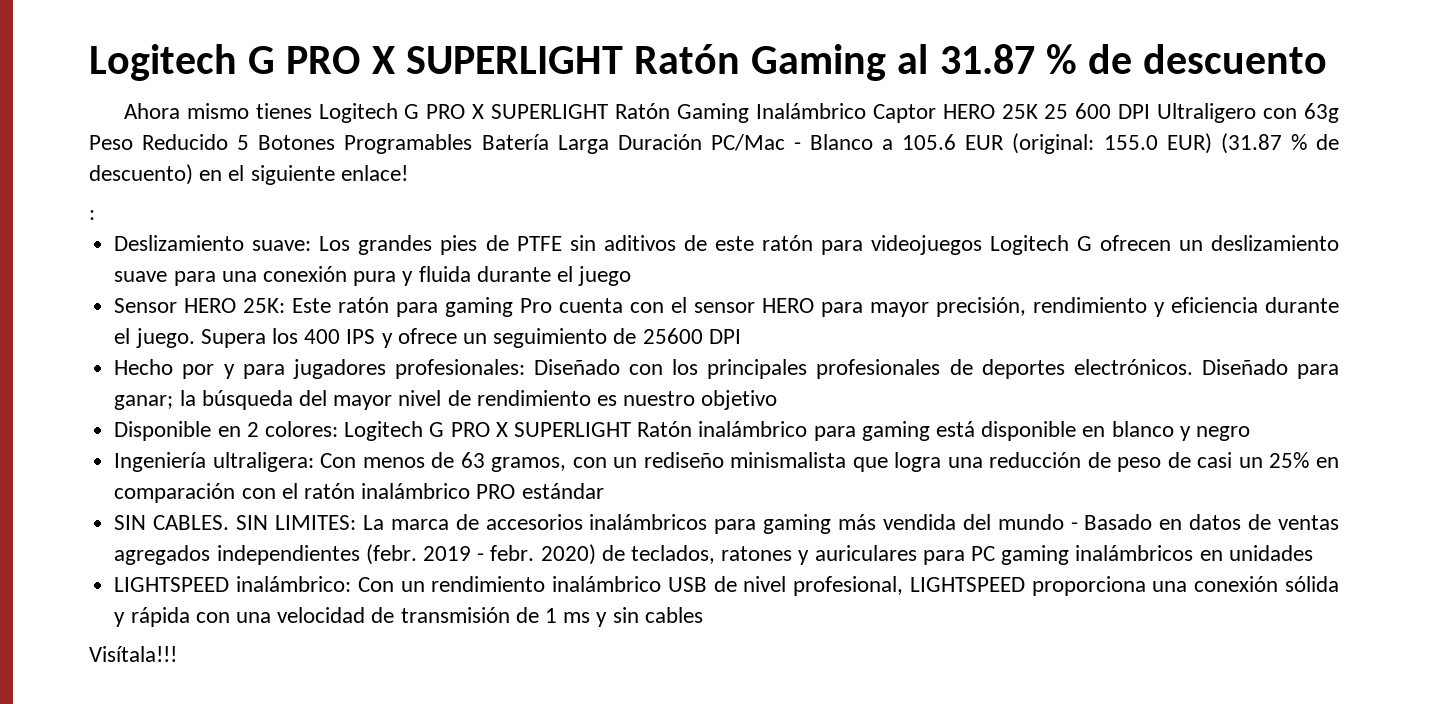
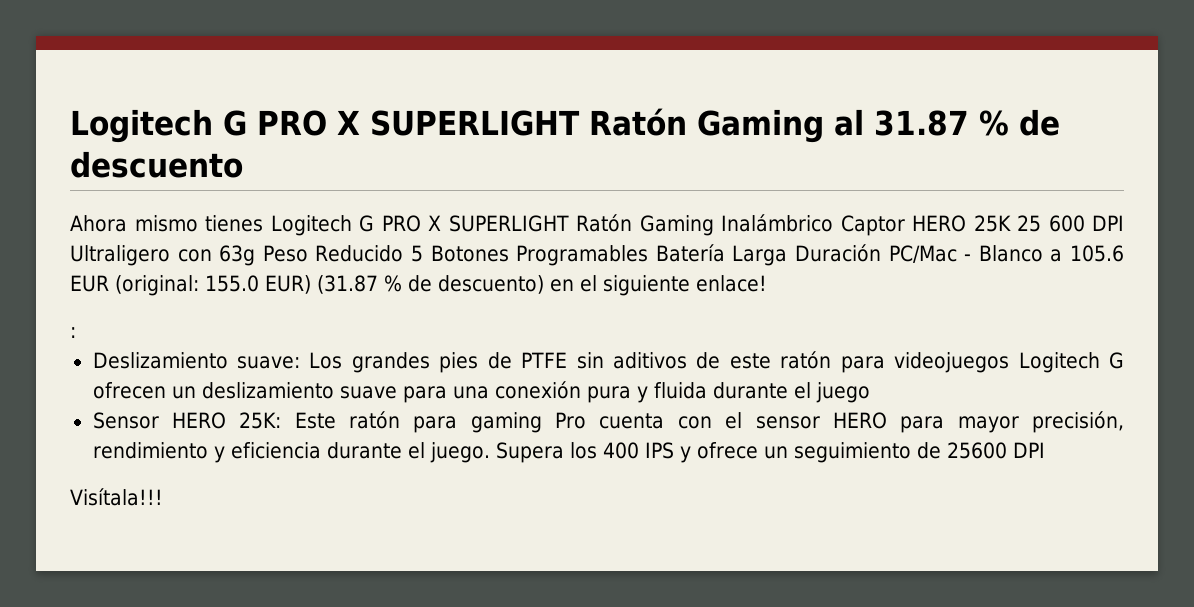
- Hecho por y para jugadores profesionales: Diseñado con los principales profesionales de deportes electrónicos. Diseñado para ganar; la búsqueda del mayor nivel de rendimiento es nuestro objetivo
- Disponible en 2 colores: Logitech G PRO X SUPERLIGHT Ratón inalámbrico para gaming está disponible en blanco y negro
- Ingeniería ultraligera: Con menos de 63 gramos, con un rediseño minismalista que logra una reducción de peso de casi un 25% en comparación con el ratón inalámbrico PRO estándar
- SIN CABLES. SIN LIMITES: La marca de accesorios inalámbricos para gaming más vendida del mundo - Basado en datos de ventas agregados independientes (febr. 2019 - febr. 2020) de teclados, ratones y auriculares para PC gaming inalámbricos en unidades
- LIGHTSPEED inalámbrico: Con un rendimiento inalámbrico USB de nivel profesional, LIGHTSPEED proporciona una conexión sólida y rápida con una velocidad de transmisión de 1 ms y sin cables

